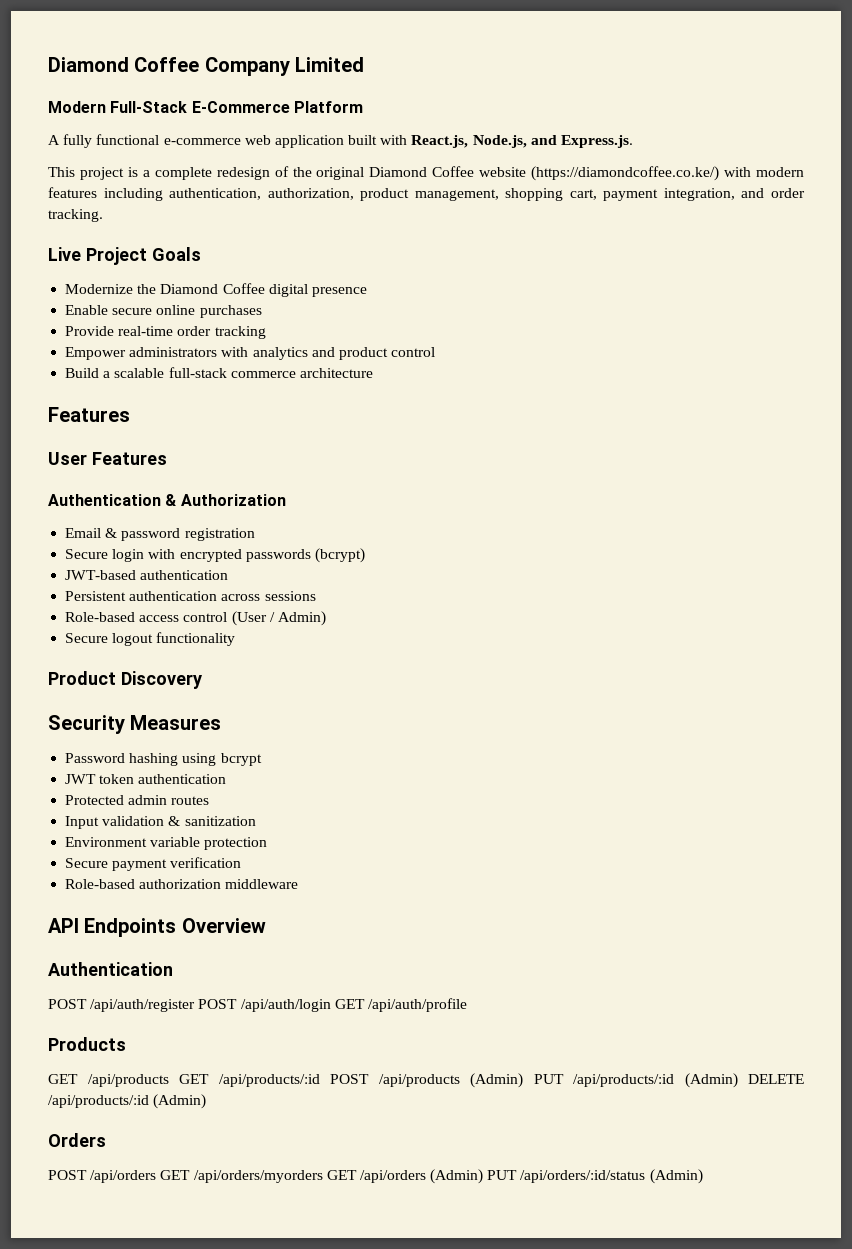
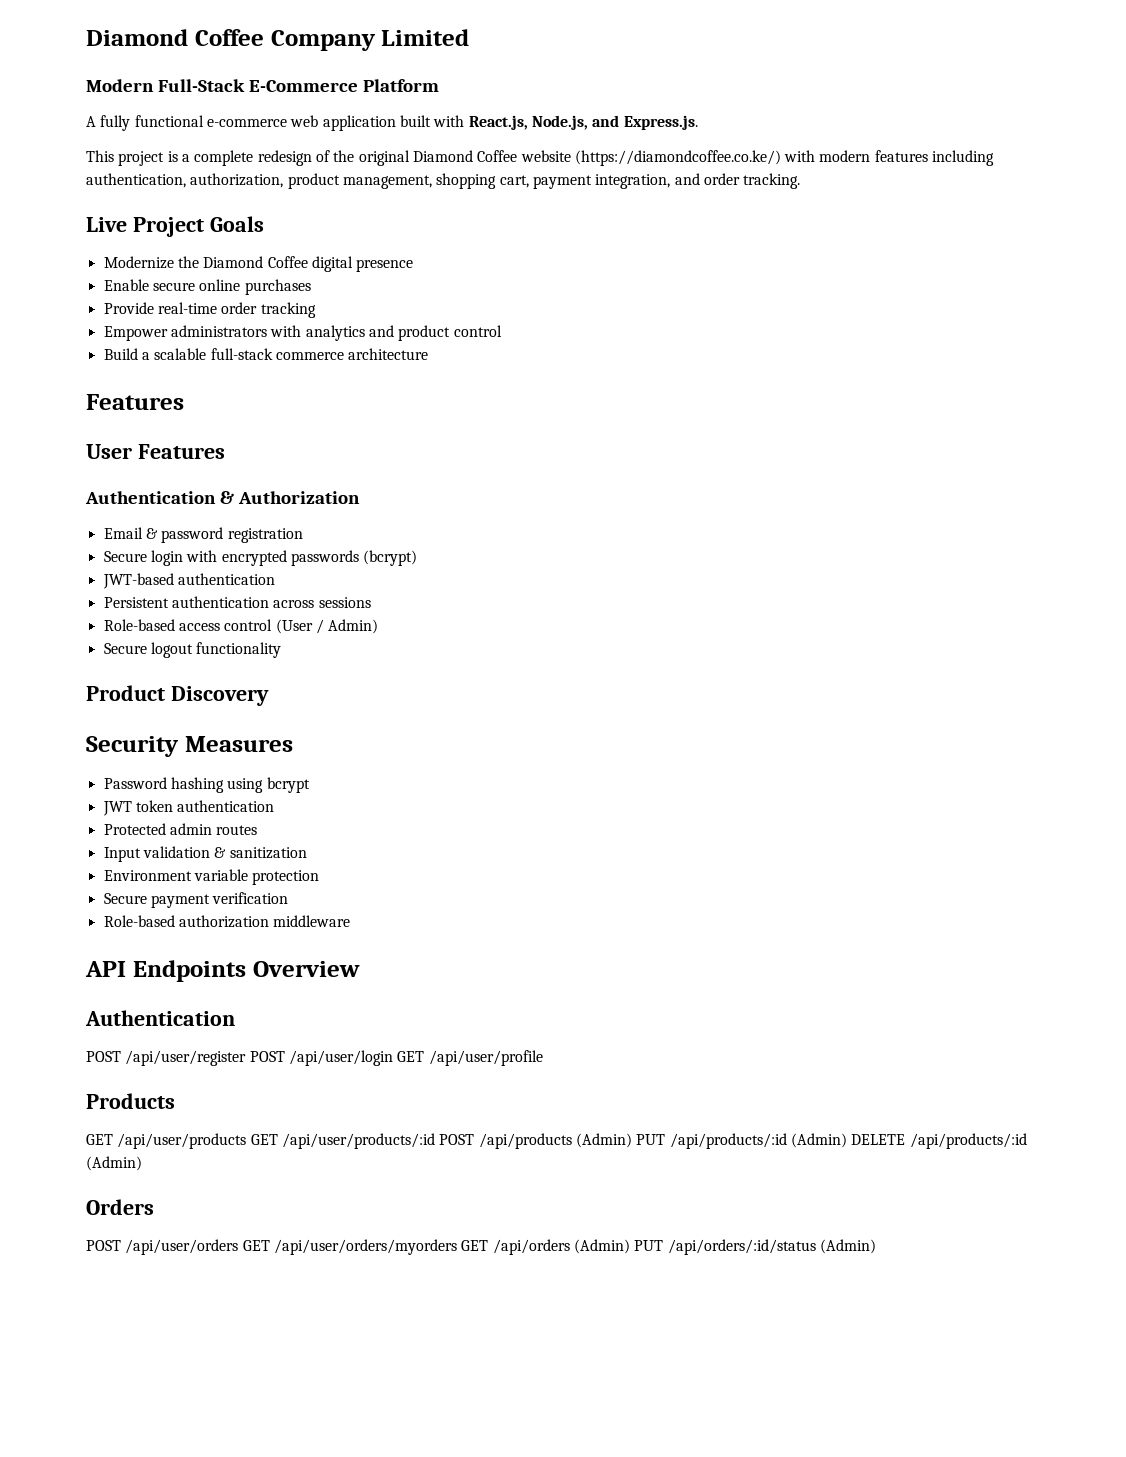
- POST /api/auth/register POST /api/auth/login GET /api/auth/profile
+ POST /api/user/register POST /api/user/login GET /api/user/profile
- GET /api/products GET /api/products/:id POST /api/products (Admin) PUT /api/products/:id (Admin) DELETE /api/products/:id (Admin)
+ GET /api/user/products GET /api/user/products/:id POST /api/products (Admin) PUT /api/products/:id (Admin) DELETE /api/products/:id (Admin)
- POST /api/orders GET /api/orders/myorders GET /api/orders (Admin) PUT /api/orders/:id/status (Admin)
+ POST /api/user/orders GET /api/user/orders/myorders GET /api/orders (Admin) PUT /api/orders/:id/status (Admin)

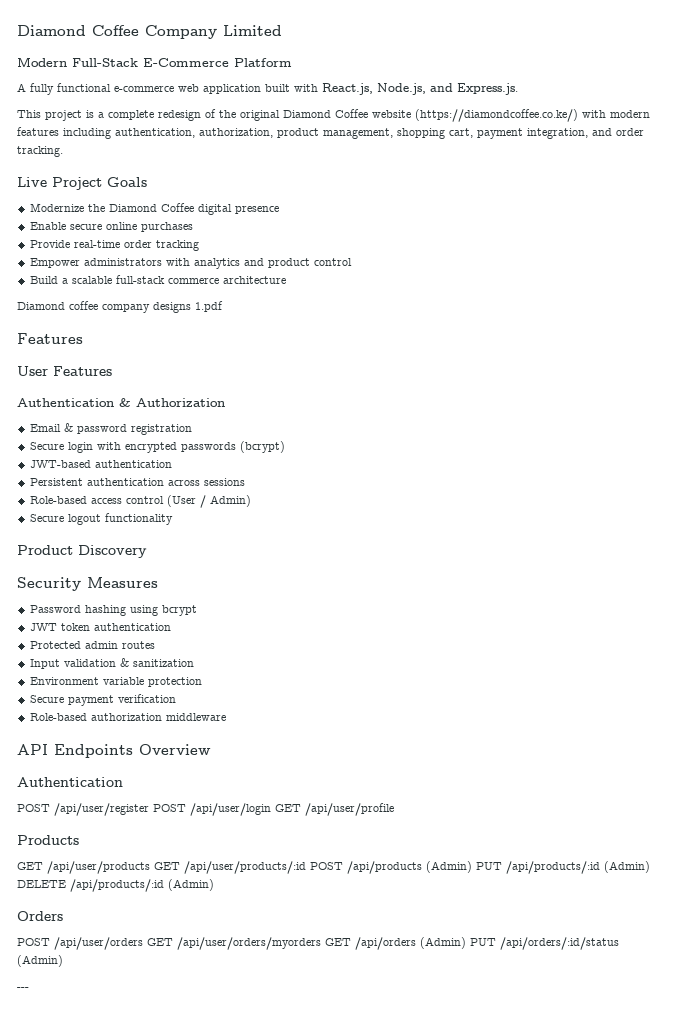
+ Diamond coffee company designs 1.pdf
+ ---

